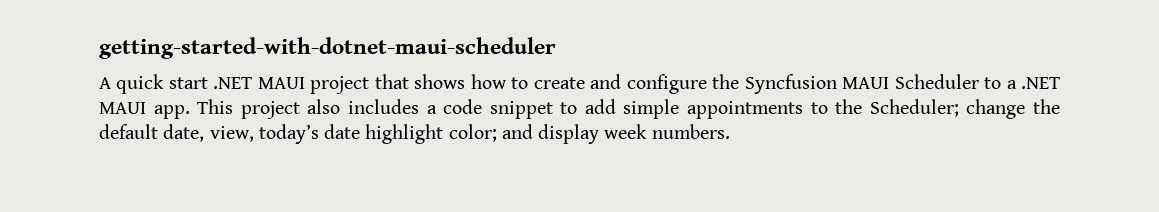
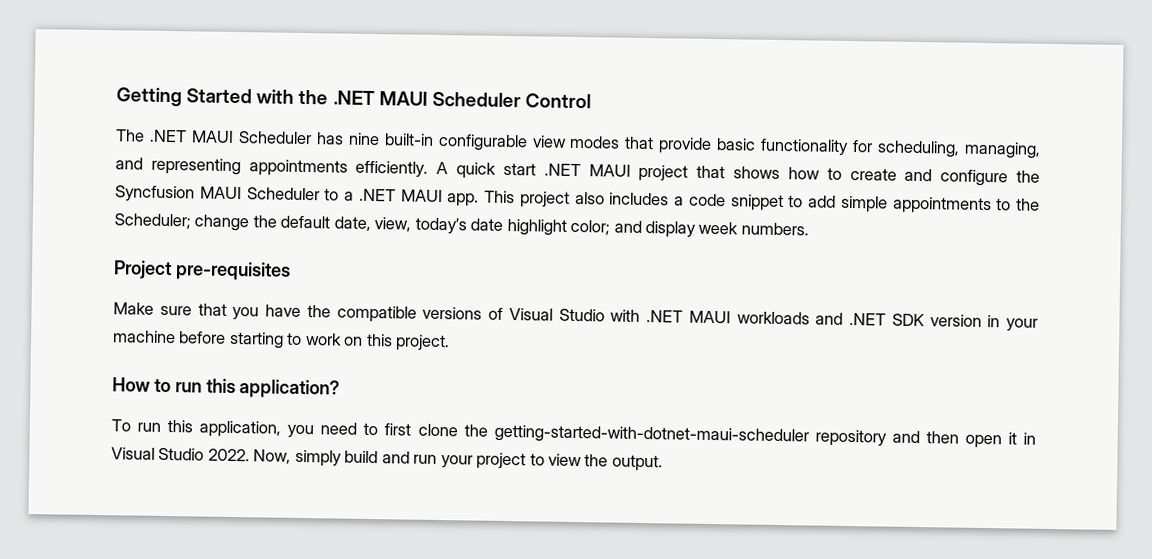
- getting-started-with-dotnet-maui-scheduler
- A quick start .NET MAUI project that shows how to create and configure the Syncfusion MAUI Scheduler to a .NET MAUI app.
+ Getting Started with the .NET MAUI Scheduler Control
+ The .NET MAUI Scheduler has nine built-in configurable view modes that provide basic functionality for scheduling, managing, and representing appointments efficiently. A quick start .NET MAUI project that shows how to create and configure the Syncfusion MAUI Scheduler to a .NET MAUI app.
+ Project pre-requisites
+ Make sure that you have the compatible versions of Visual Studio with .NET MAUI workloads and .NET SDK version in your machine before starting to work on this project.
+ How to run this application?
+ To run this application, you need to first clone the getting-started-with-dotnet-maui-scheduler repository and then open it in Visual Studio 2022. Now, simply build and run your project to view the output.

